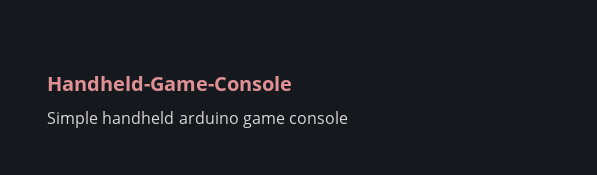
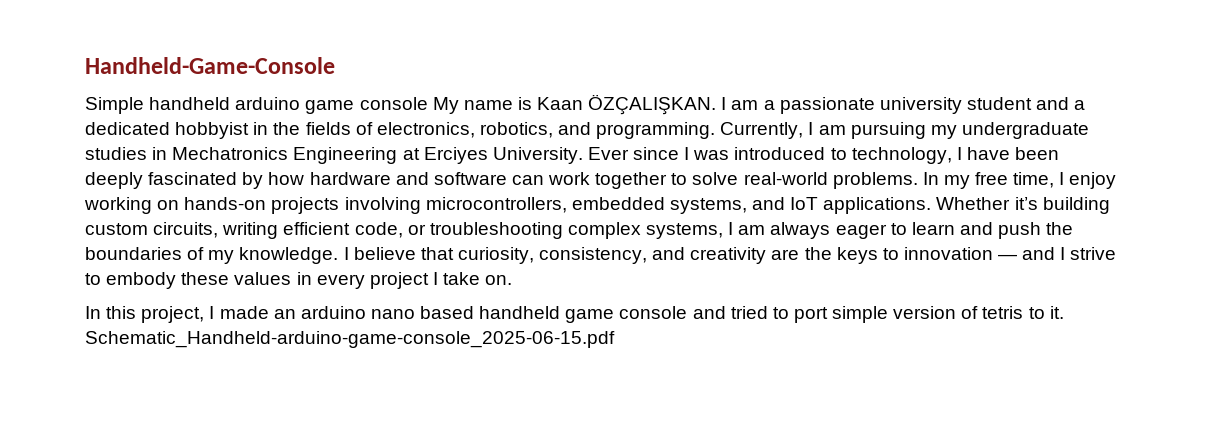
- Simple handheld arduino game console
+ Simple handheld arduino game console My name is Kaan ÖZÇALIŞKAN. I am a passionate university student and a dedicated hobbyist in the fields of electronics, robotics, and programming. Currently, I am pursuing my undergraduate studies in Mechatronics Engineering at Erciyes University. Ever since I was introduced to technology, I have been deeply fascinated by how hardware and software can work together to solve real-world problems. In my free time, I enjoy working on hands-on projects involving microcontrollers, embedded systems, and IoT applications. Whether it’s building custom circuits, writing efficient code, or troubleshooting complex systems, I am always eager to learn and push the boundaries of my knowledge. I believe that curiosity, consistency, and creativity are the keys to innovation — and I strive to embody these values in every project I take on.
+ In this project, I made an arduino nano based handheld game console and tried to port simple version of tetris to it. Schematic_Handheld-arduino-game-console_2025-06-15.pdf

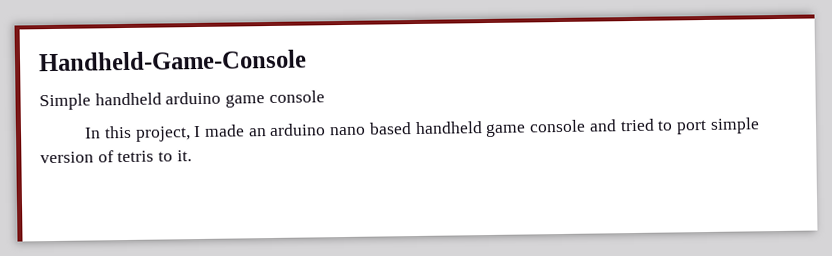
- Simple handheld arduino game console My name is Kaan ÖZÇALIŞKAN. I am a passionate university student and a dedicated hobbyist in the fields of electronics, robotics, and programming. Currently, I am pursuing my undergraduate studies in Mechatronics Engineering at Erciyes University. Ever since I was introduced to technology, I have been deeply fascinated by how hardware and software can work together to solve real-world problems. In my free time, I enjoy working on hands-on projects involving microcontrollers, embedded systems, and IoT applications. Whether it’s building custom circuits, writing efficient code, or troubleshooting complex systems, I am always eager to learn and push the boundaries of my knowledge. I believe that curiosity, consistency, and creativity are the keys to innovation — and I strive to embody these values in every project I take on.
+ Simple handheld arduino game console
- Schematic_Handheld-arduino-game-console_2025-06-15.pdf

